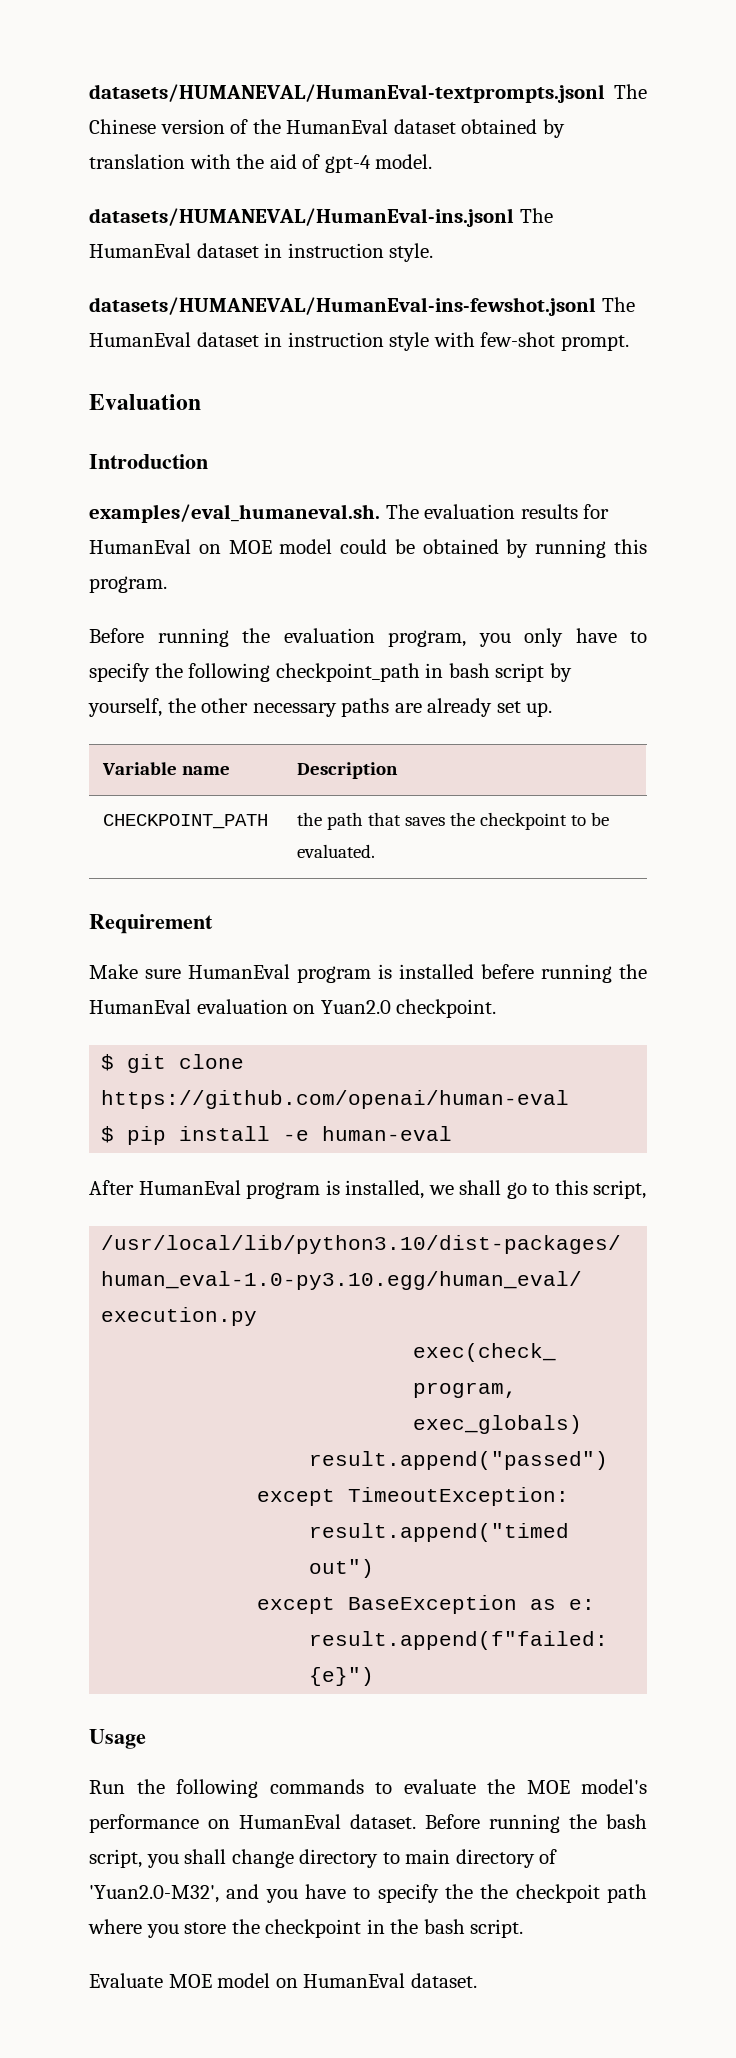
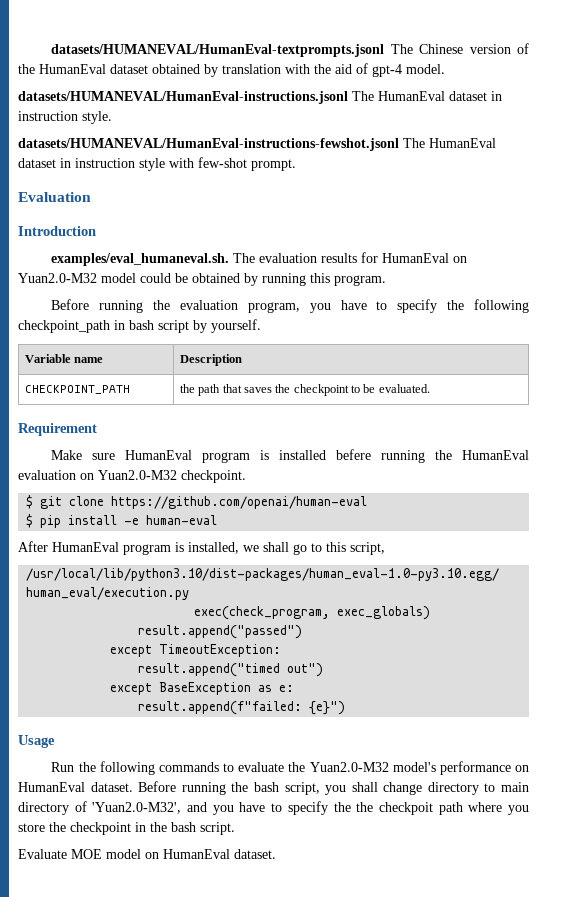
- datasets/HUMANEVAL/HumanEval-ins.jsonl The HumanEval dataset in instruction style.
+ datasets/HUMANEVAL/HumanEval-instructions.jsonl The HumanEval dataset in instruction style.
- datasets/HUMANEVAL/HumanEval-ins-fewshot.jsonl The HumanEval dataset in instruction style with few-shot prompt.
+ datasets/HUMANEVAL/HumanEval-instructions-fewshot.jsonl The HumanEval dataset in instruction style with few-shot prompt.
- examples/eval_humaneval.sh. The evaluation results for HumanEval on MOE model could be obtained by running this program.
+ examples/eval_humaneval.sh. The evaluation results for HumanEval on Yuan2.0-M32 model could be obtained by running this program.
- Before running the evaluation program, you only have to specify the following checkpoint_path in bash script by yourself, the other necessary paths are already set up.
+ Before running the evaluation program, you have to specify the following checkpoint_path in bash script by yourself.
- Make sure HumanEval program is installed befere running the HumanEval evaluation on Yuan2.0 checkpoint.
+ Make sure HumanEval program is installed befere running the HumanEval evaluation on Yuan2.0-M32 checkpoint.
- Run the following commands to evaluate the MOE model's performance on HumanEval dataset.
+ Run the following commands to evaluate the Yuan2.0-M32 model's performance on HumanEval dataset.

